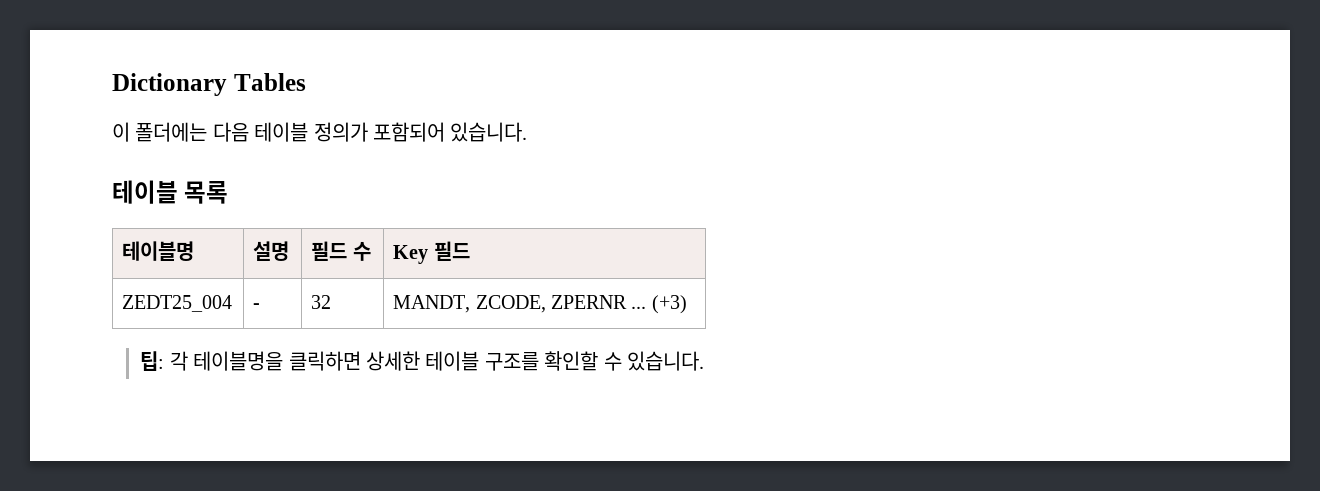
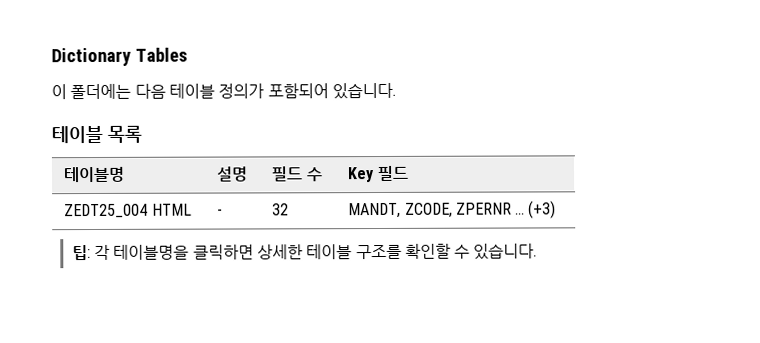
- ZEDT25_004 | - | 32 | MANDT, ZCODE, ZPERNR ... (+3)
+ ZEDT25_004 HTML | - | 32 | MANDT, ZCODE, ZPERNR ... (+3)

